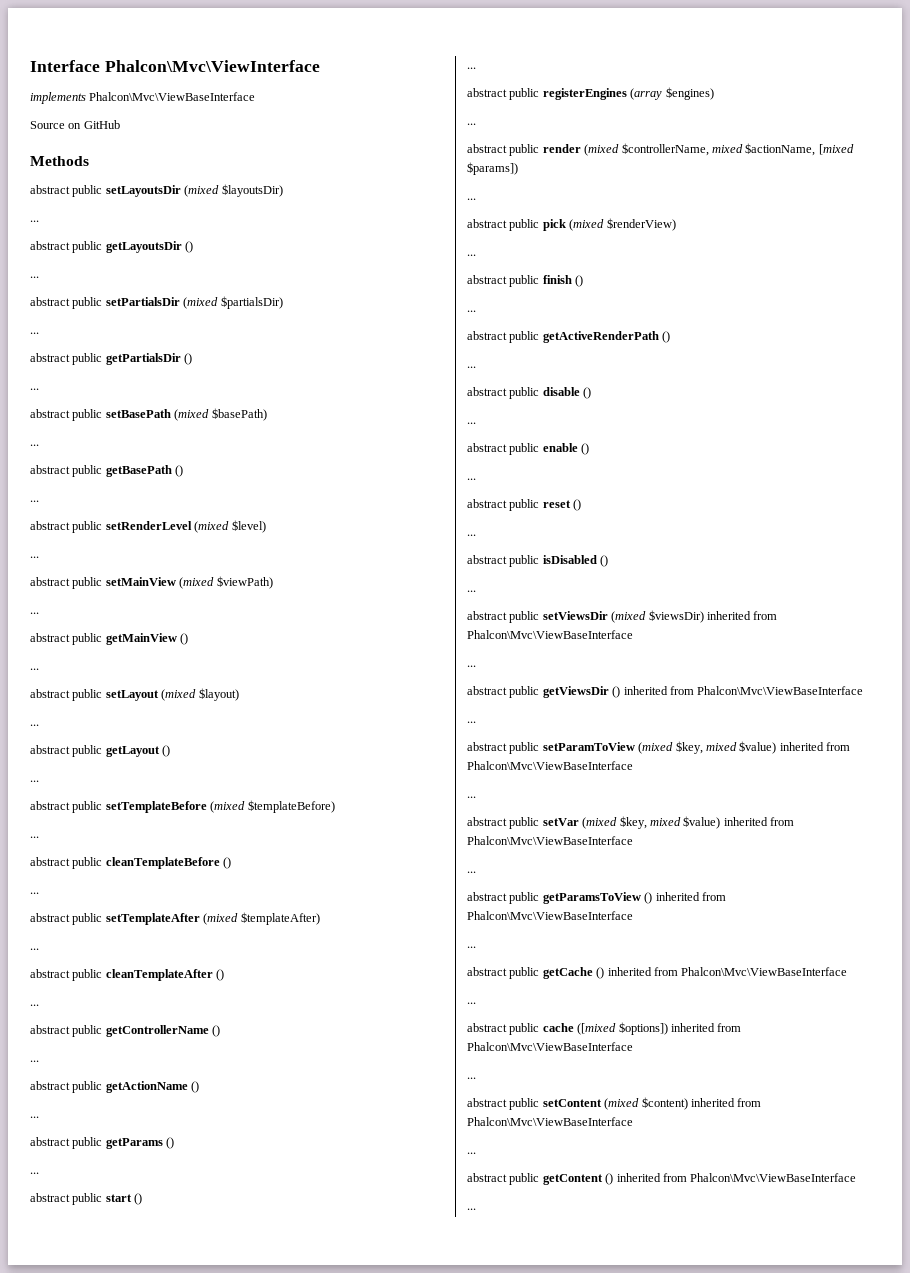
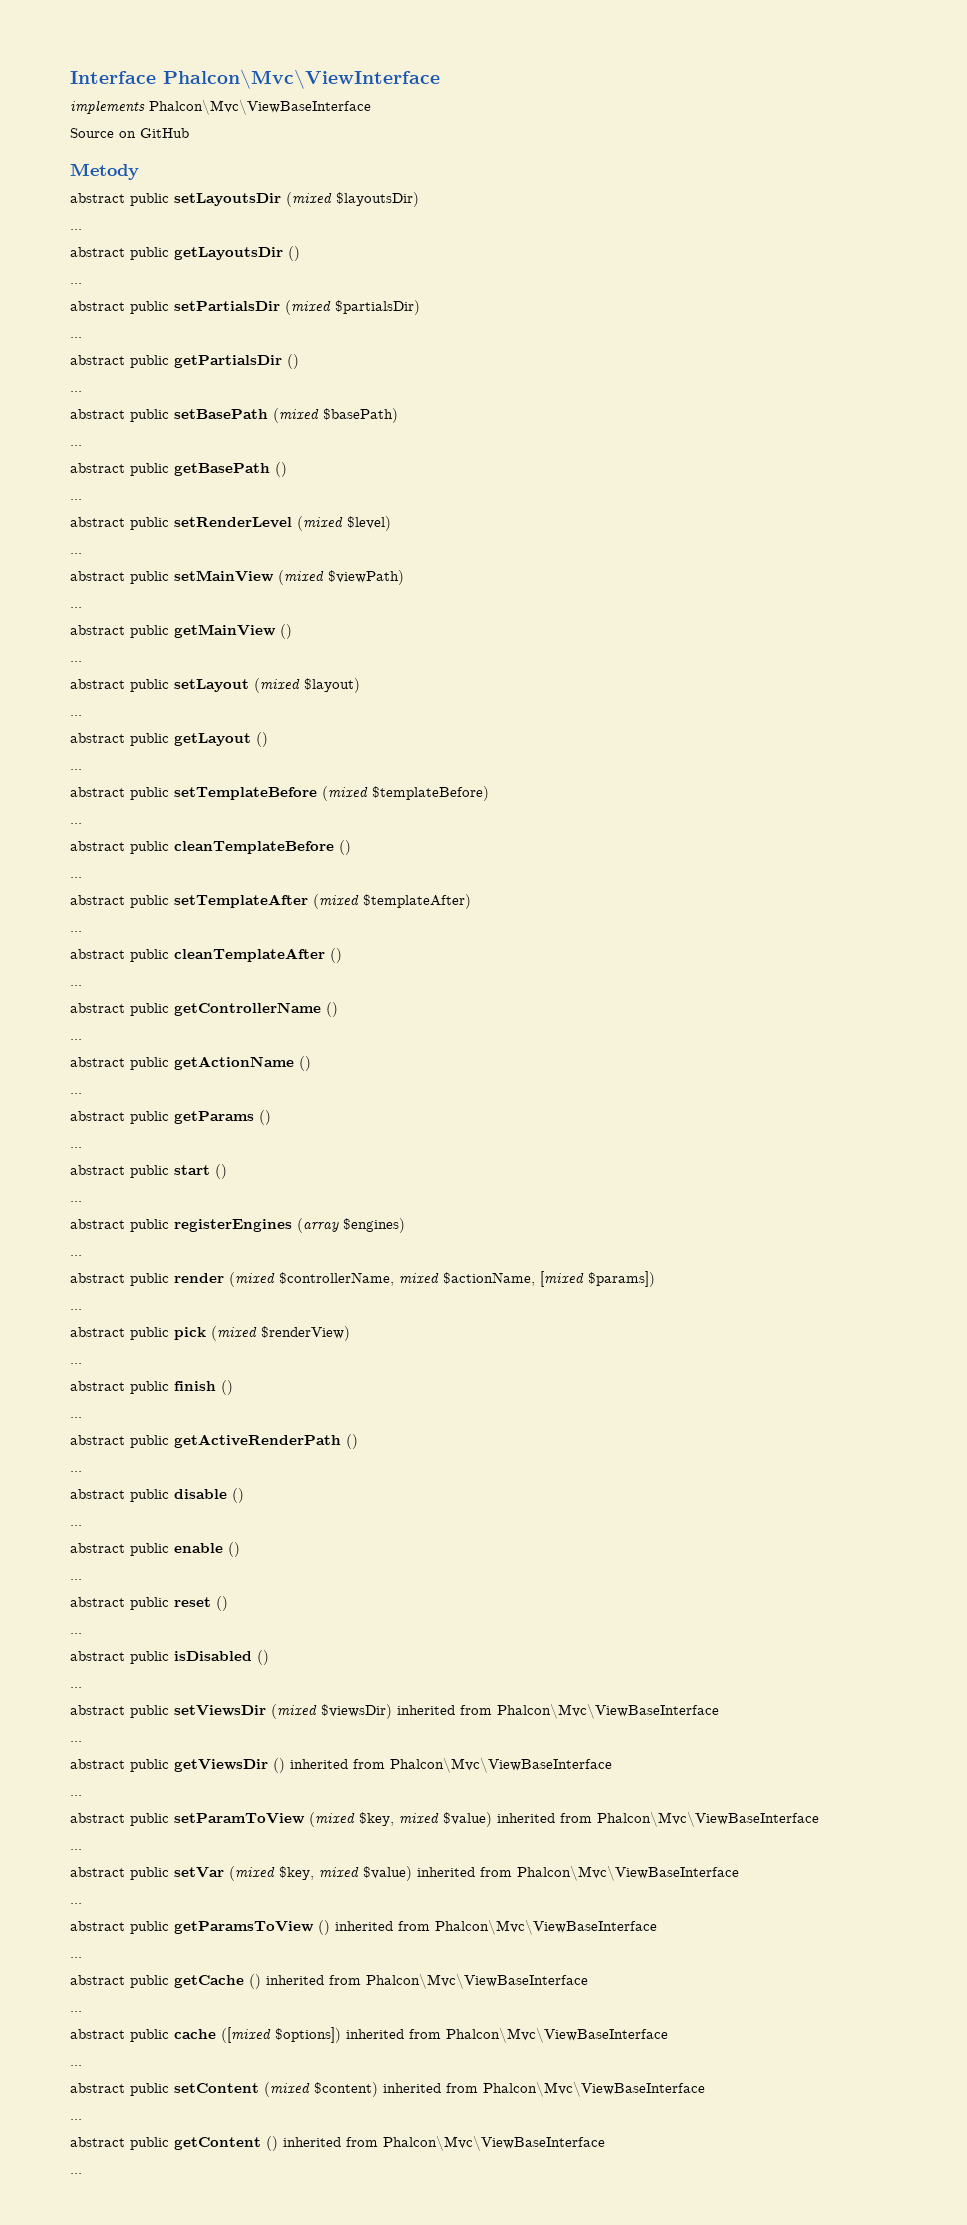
- Methods
+ Metody

